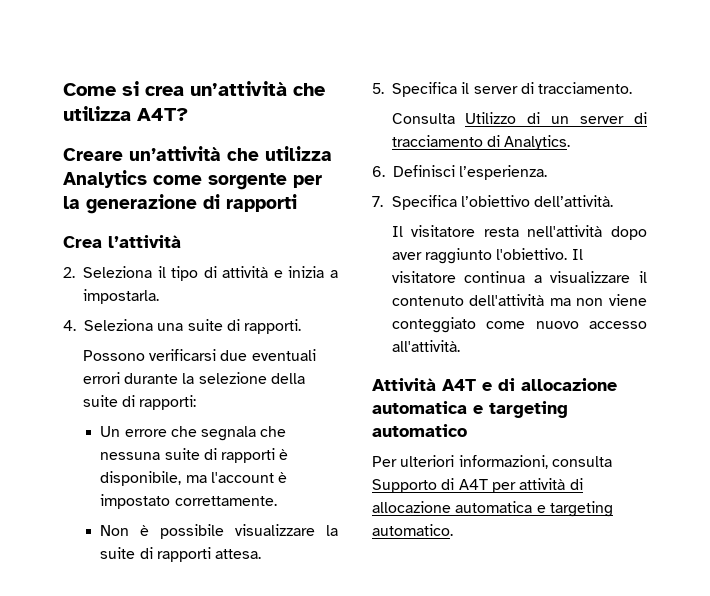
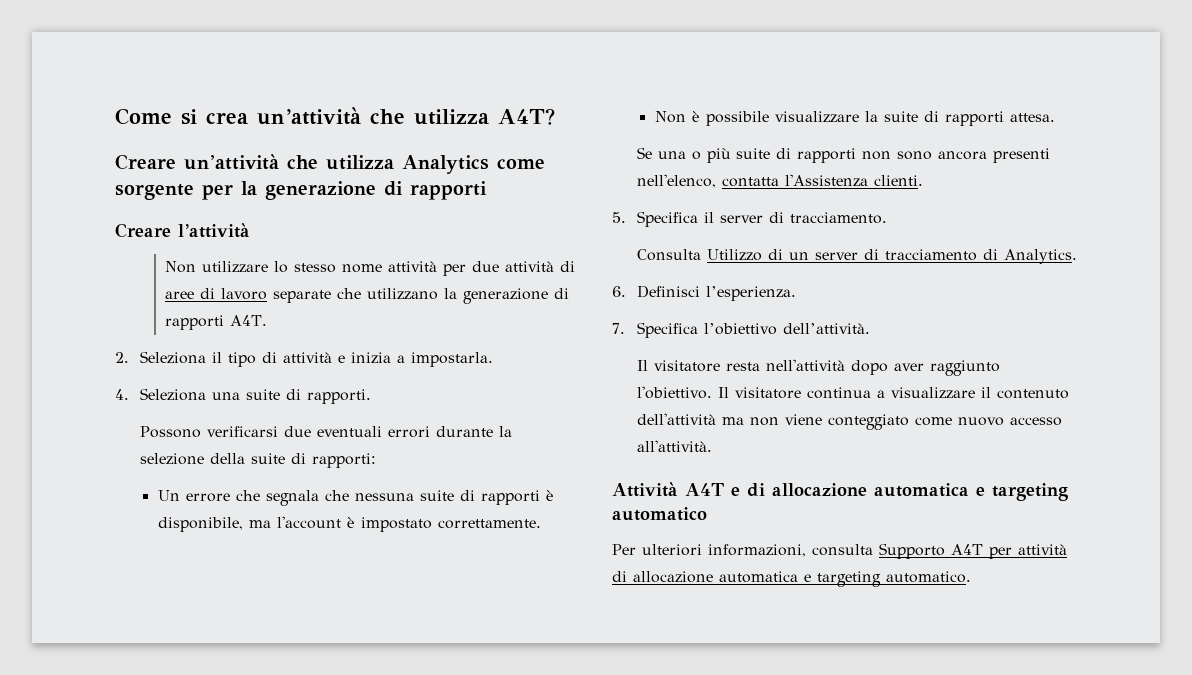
- Crea l’attività
+ Creare l’attività
+ Non utilizzare lo stesso nome attività per due attività di aree di lavoro separate che utilizzano la generazione di rapporti A4T.
+ Se una o più suite di rapporti non sono ancora presenti nell'elenco, contatta l'Assistenza clienti.
- Per ulteriori informazioni, consulta Supporto di A4T per attività di allocazione automatica e targeting automatico.
+ Per ulteriori informazioni, consulta Supporto A4T per attività di allocazione automatica e targeting automatico.

